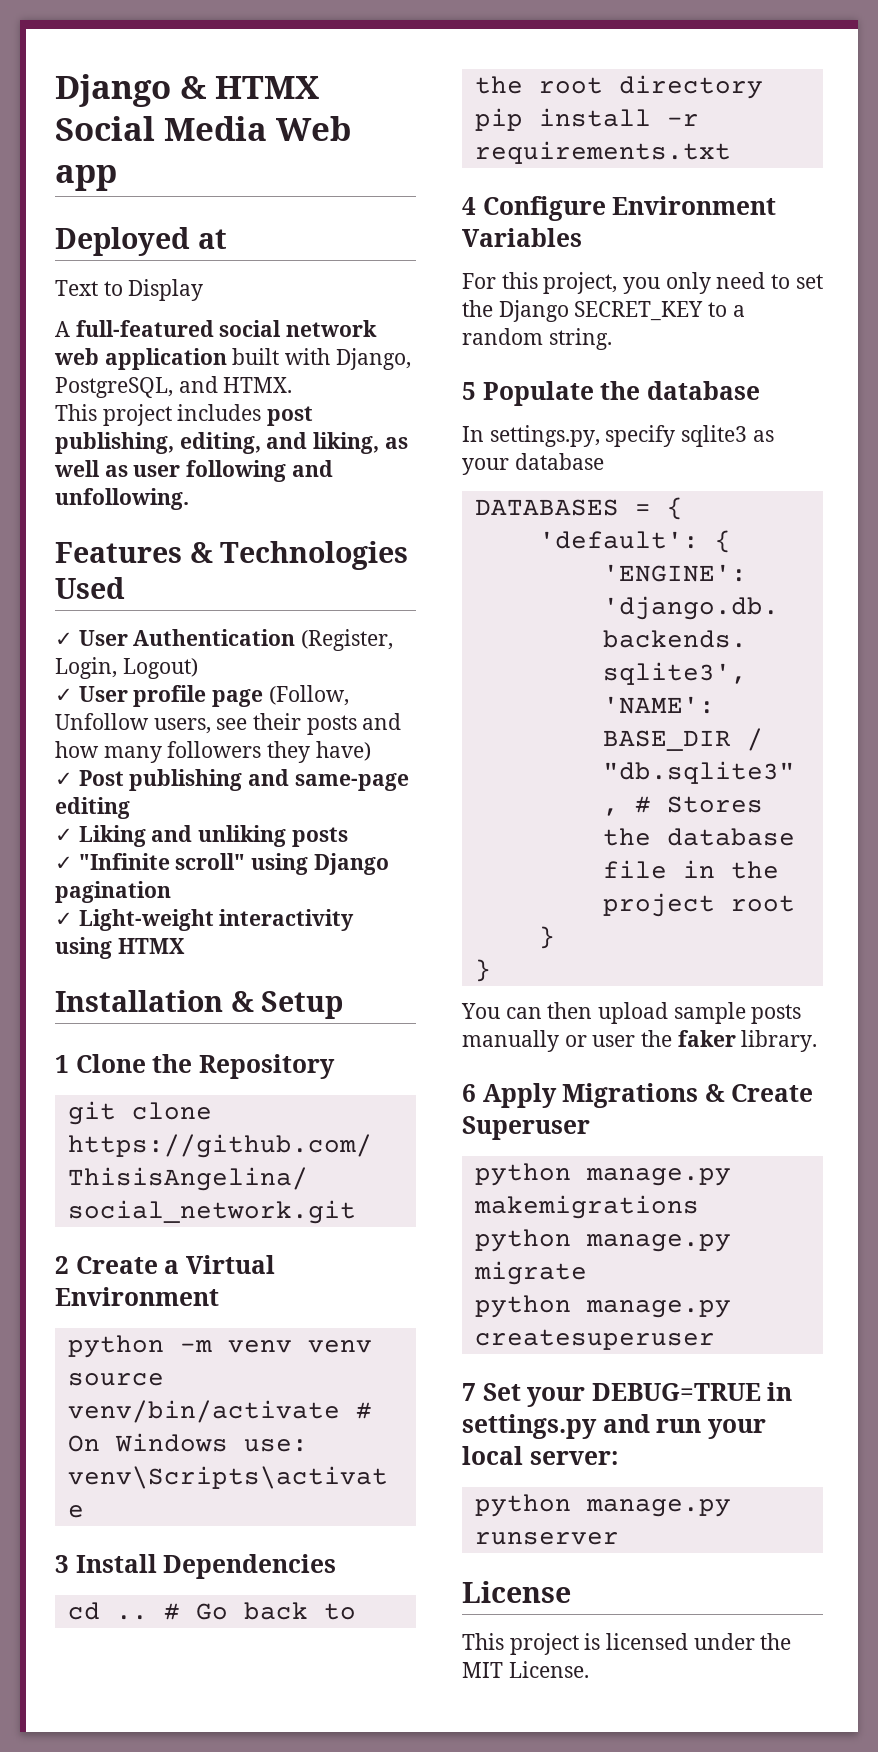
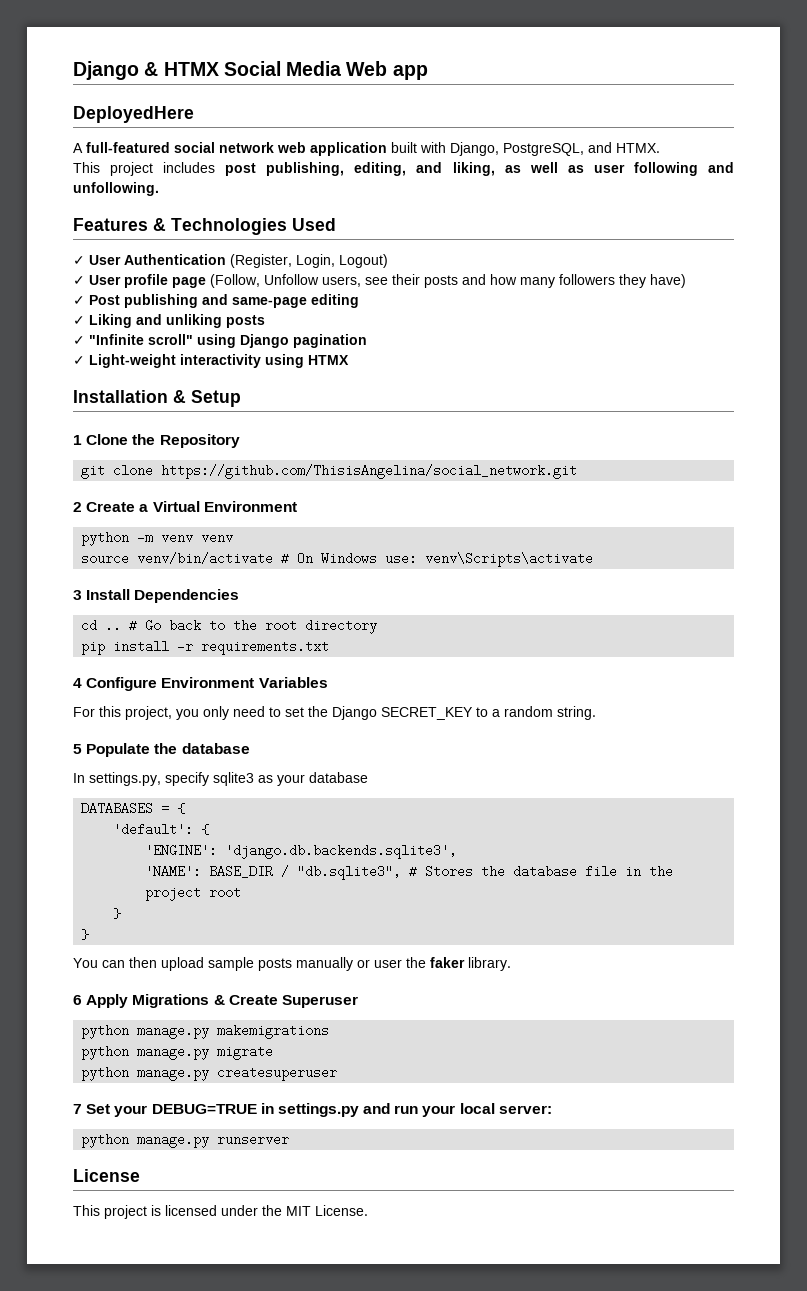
- Deployed at
- Text to Display
+ DeployedHere

